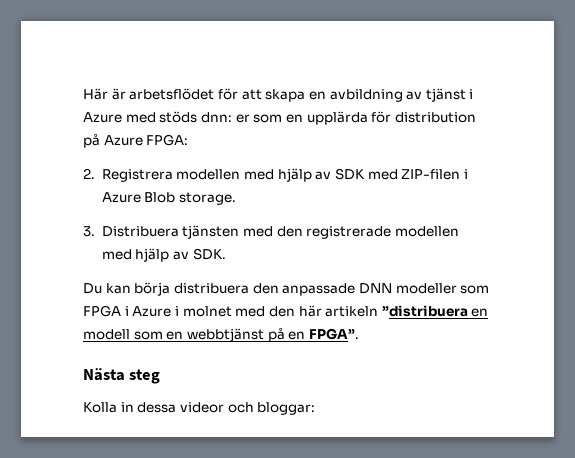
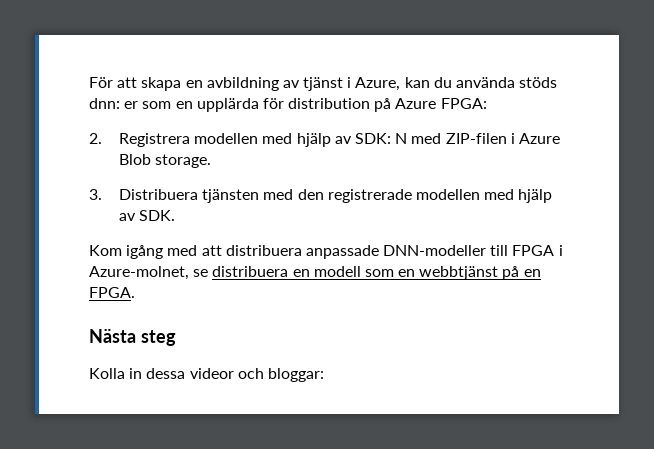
- Här är arbetsflödet för att skapa en avbildning av tjänst i Azure med stöds dnn: er som en upplärda för distribution på Azure FPGA:
+ För att skapa en avbildning av tjänst i Azure, kan du använda stöds dnn: er som en upplärda för distribution på Azure FPGA:
- 2. Registrera modellen med hjälp av SDK med ZIP-filen i Azure Blob storage.
+ 2. Registrera modellen med hjälp av SDK: N med ZIP-filen i Azure Blob storage.
- Du kan börja distribuera den anpassade DNN modeller som FPGA i Azure i molnet med den här artikeln ”distribuera en modell som en webbtjänst på en FPGA”.
+ Kom igång med att distribuera anpassade DNN-modeller till FPGA i Azure-molnet, se distribuera en modell som en webbtjänst på en FPGA.

